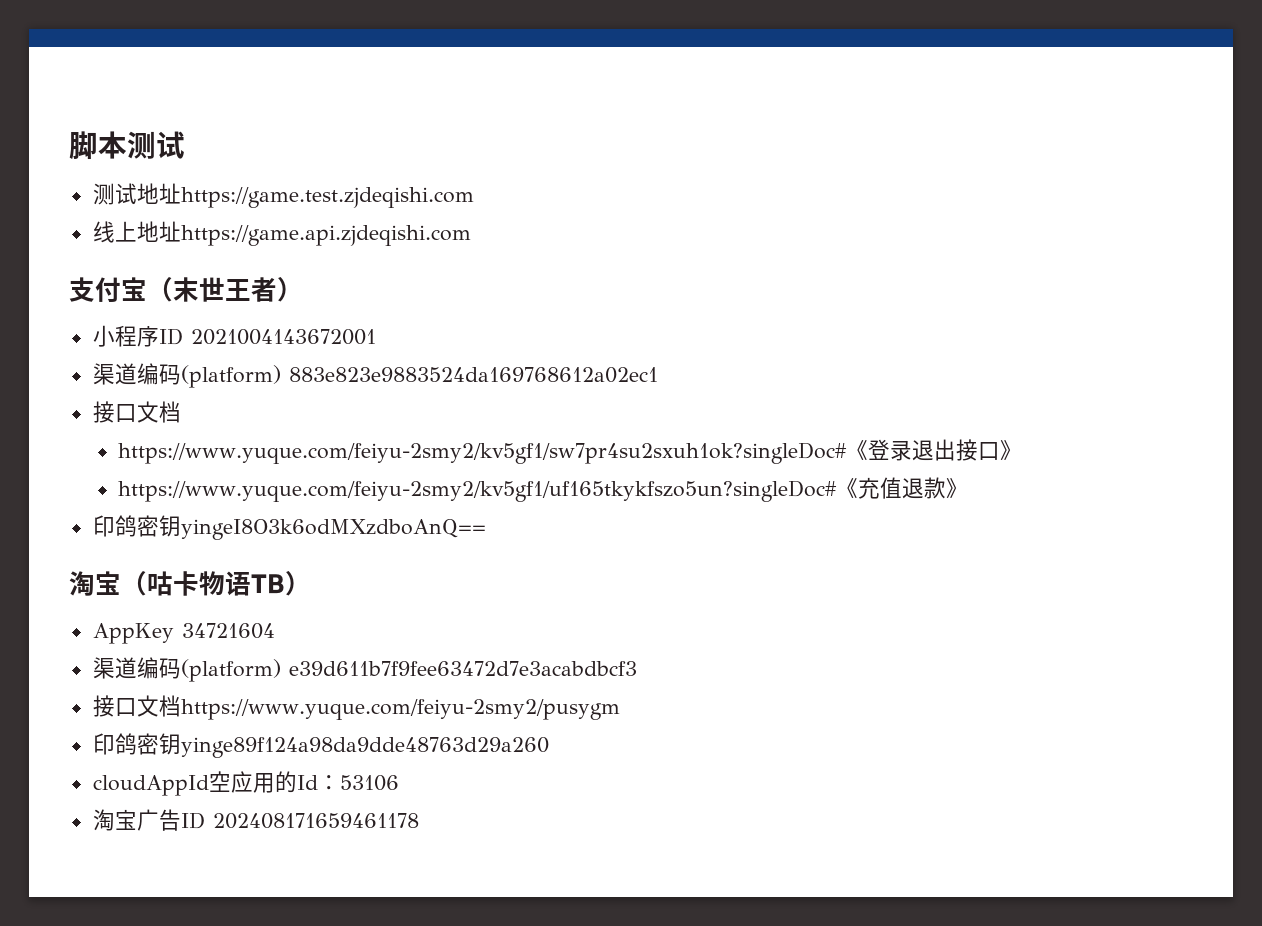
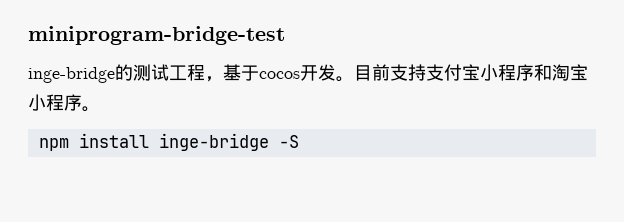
- 脚本测试
- 测试地址https://game.test.zjdeqishi.com
- 线上地址https://game.api.zjdeqishi.com
- 支付宝（末世王者）
- 小程序ID 2021004143672001
- 渠道编码(platform) 883e823e9883524da169768612a02ec1
- 接口文档
- https://www.yuque.com/feiyu-2smy2/kv5gf1/sw7pr4su2sxuh1ok?singleDoc#《登录退出接口》
- https://www.yuque.com/feiyu-2smy2/kv5gf1/uf165tkykfszo5un?singleDoc#《充值退款》
- 印鸽密钥yingeI8O3k6odMXzdboAnQ==
- 淘宝（咕卡物语TB）
- AppKey 34721604
- 渠道编码(platform) e39d611b7f9fee63472d7e3acabdbcf3
- 接口文档https://www.yuque.com/feiyu-2smy2/pusygm
- 印鸽密钥yinge89f124a98da9dde48763d29a260
- cloudAppId空应用的Id：53106
- 淘宝广告ID 202408171659461178
+ miniprogram-bridge-test
+ inge-bridge的测试工程，基于cocos开发。目前支持支付宝小程序和淘宝小程序。
+ npm install inge-bridge -S

